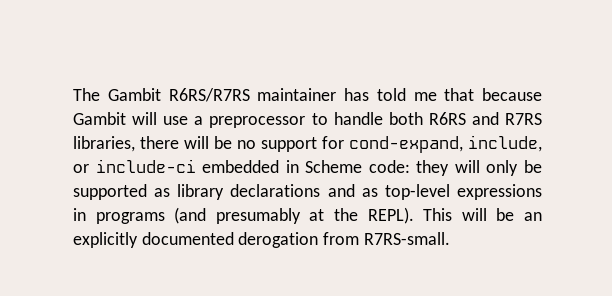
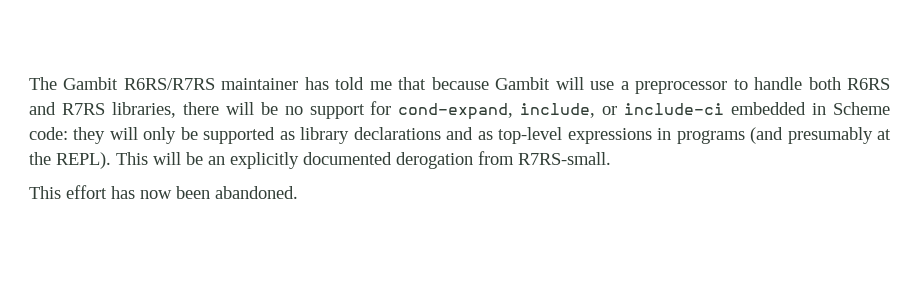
+ This effort has now been abandoned.

